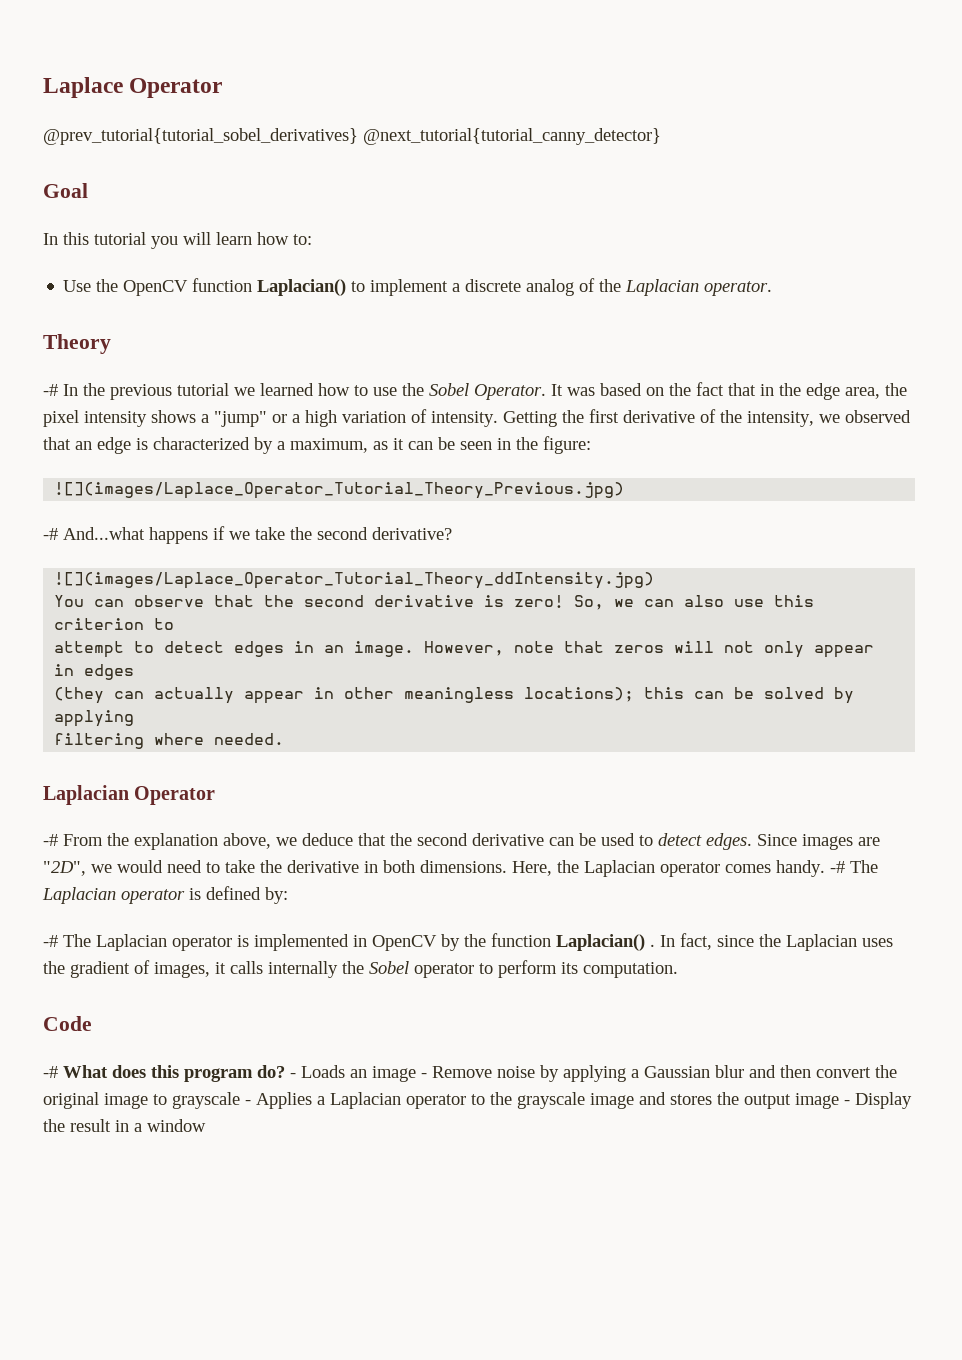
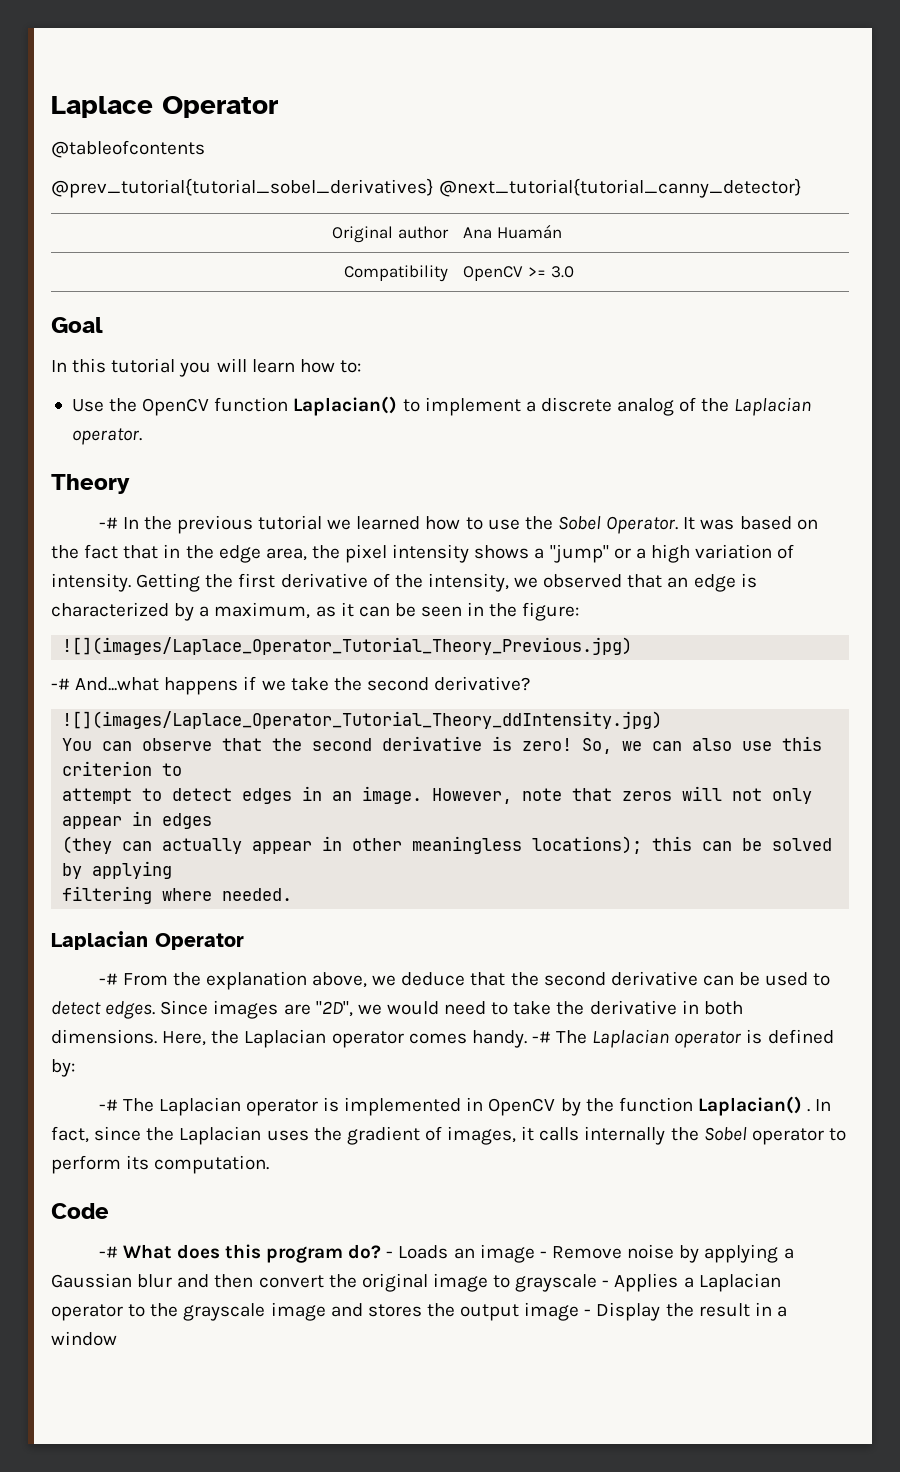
+ @tableofcontents
+ Original author | Ana Huamán
+ Compatibility | OpenCV >= 3.0

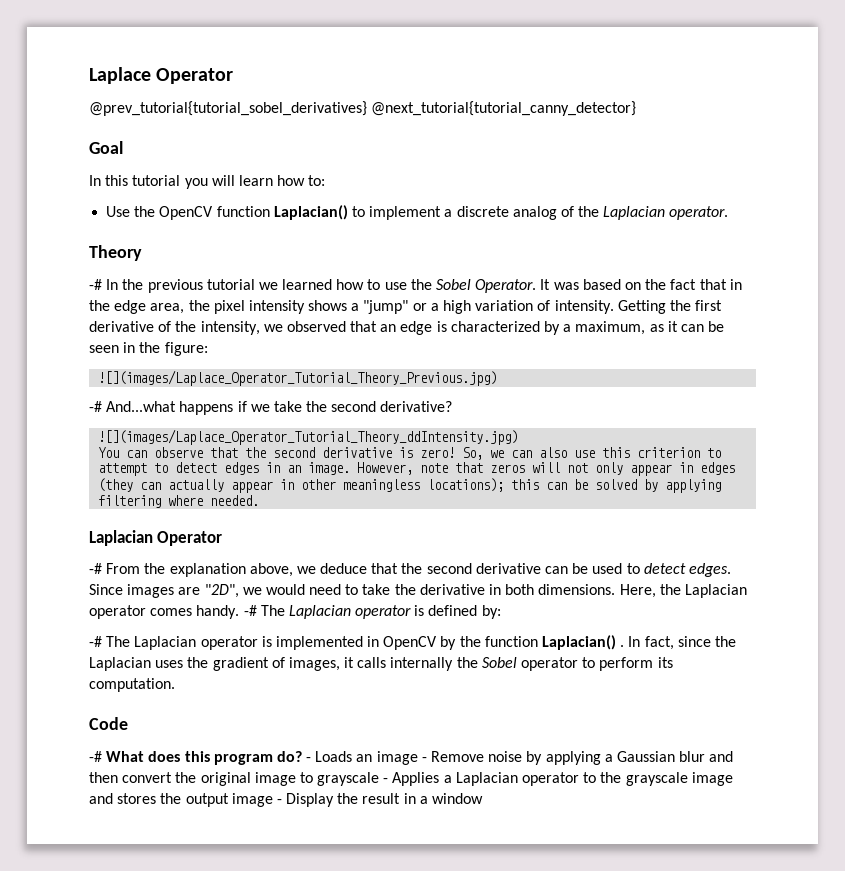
- @tableofcontents
- Original author | Ana Huamán
- Compatibility | OpenCV >= 3.0

